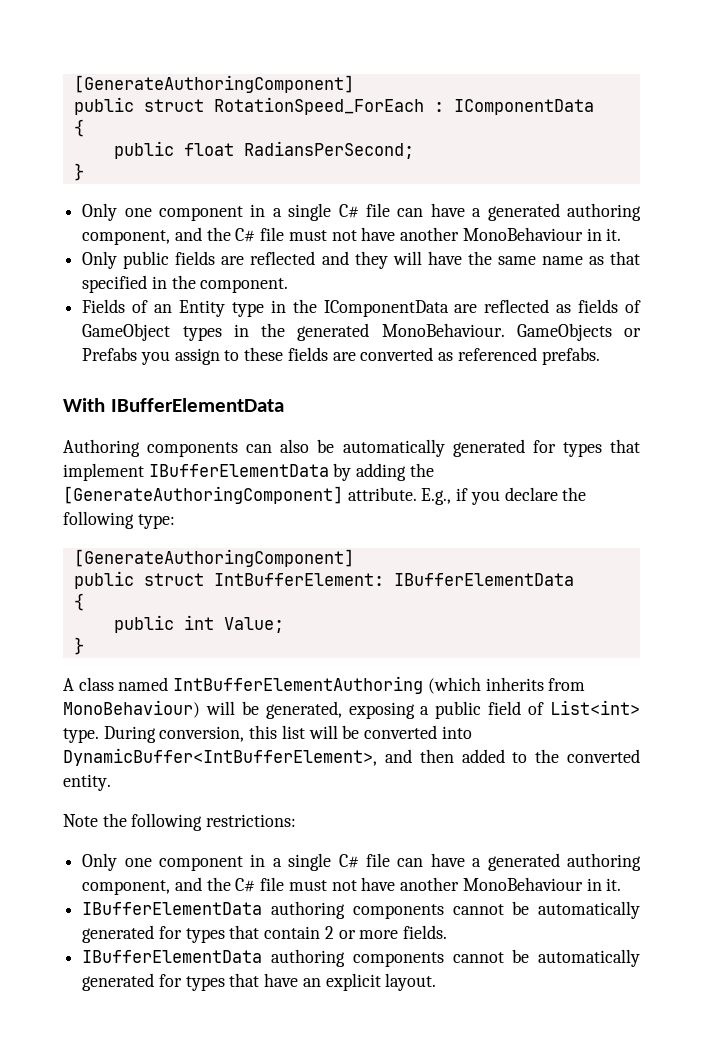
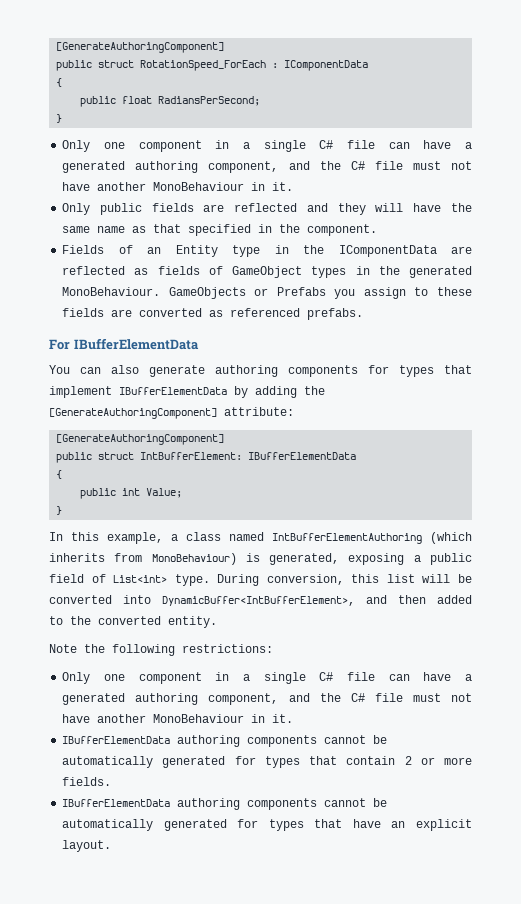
- With IBufferElementData
- Authoring components can also be automatically generated for types that implement IBufferElementData by adding the [GenerateAuthoringComponent] attribute. E.g., if you declare the following type:
+ For IBufferElementData
+ You can also generate authoring components for types that implement IBufferElementData by adding the [GenerateAuthoringComponent] attribute:
- A class named IntBufferElementAuthoring (which inherits from MonoBehaviour) will be generated, exposing a public field of List<int> type.
+ In this example, a class named IntBufferElementAuthoring (which inherits from MonoBehaviour) is generated, exposing a public field of List<int> type.

